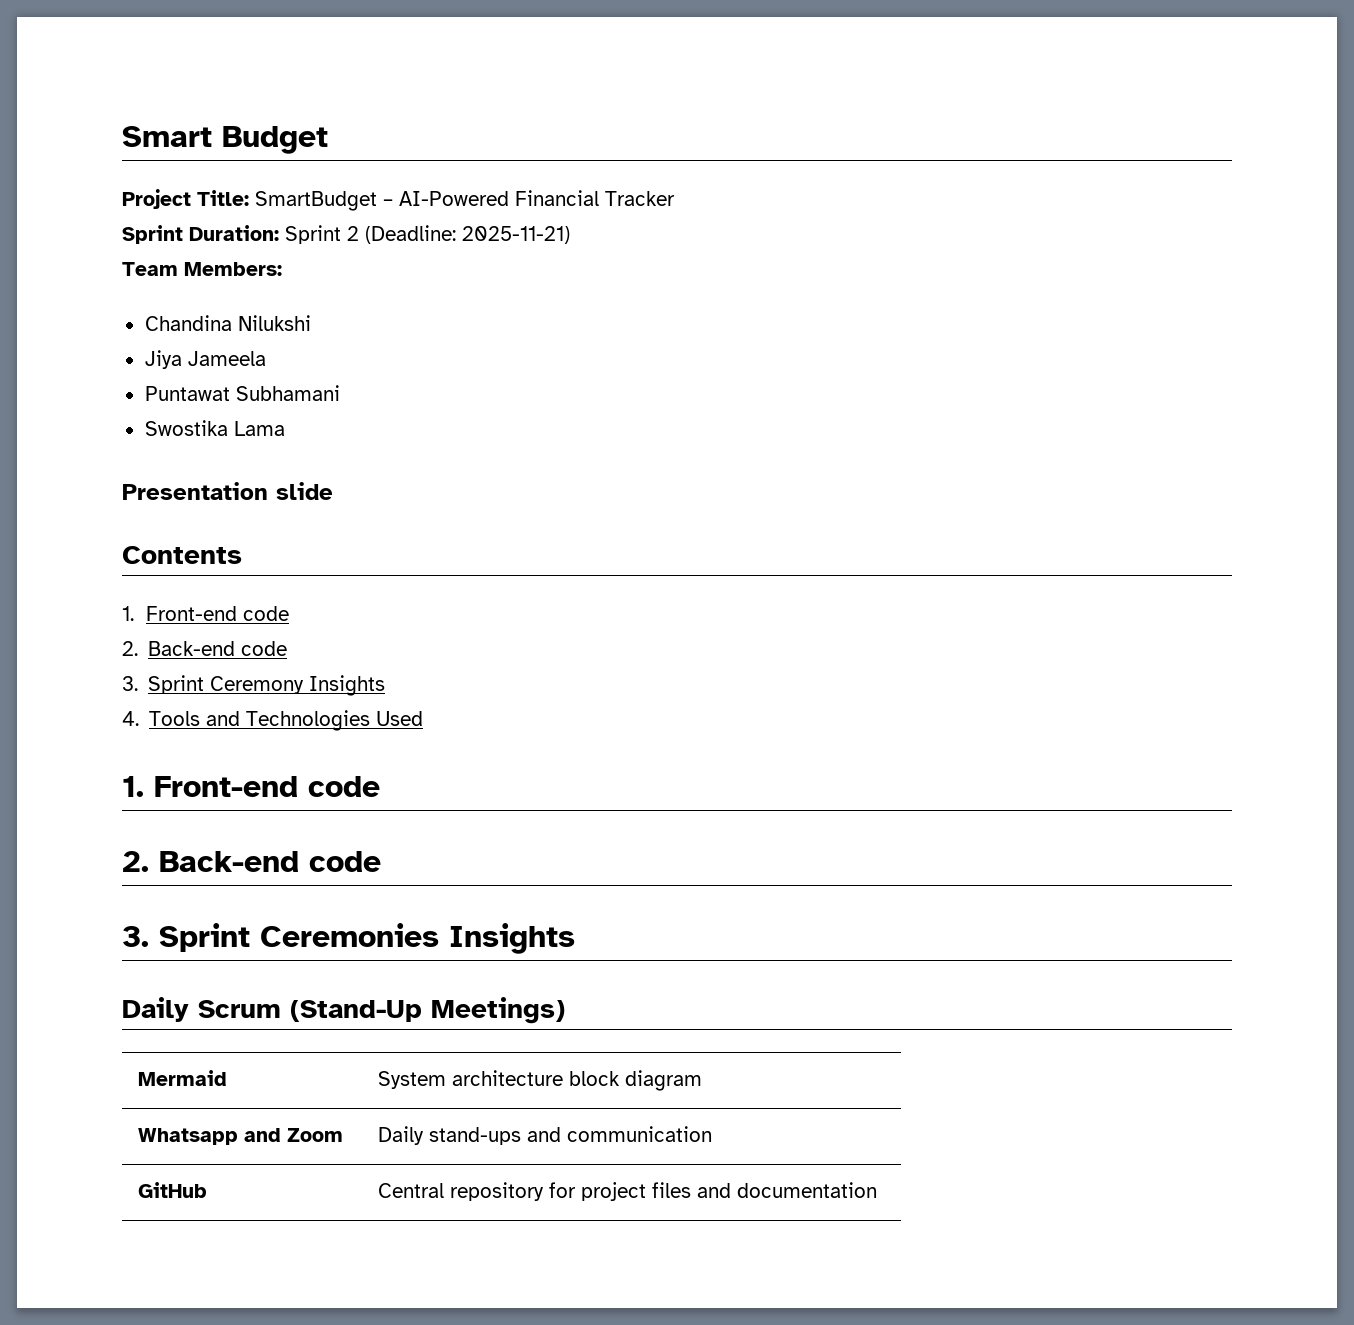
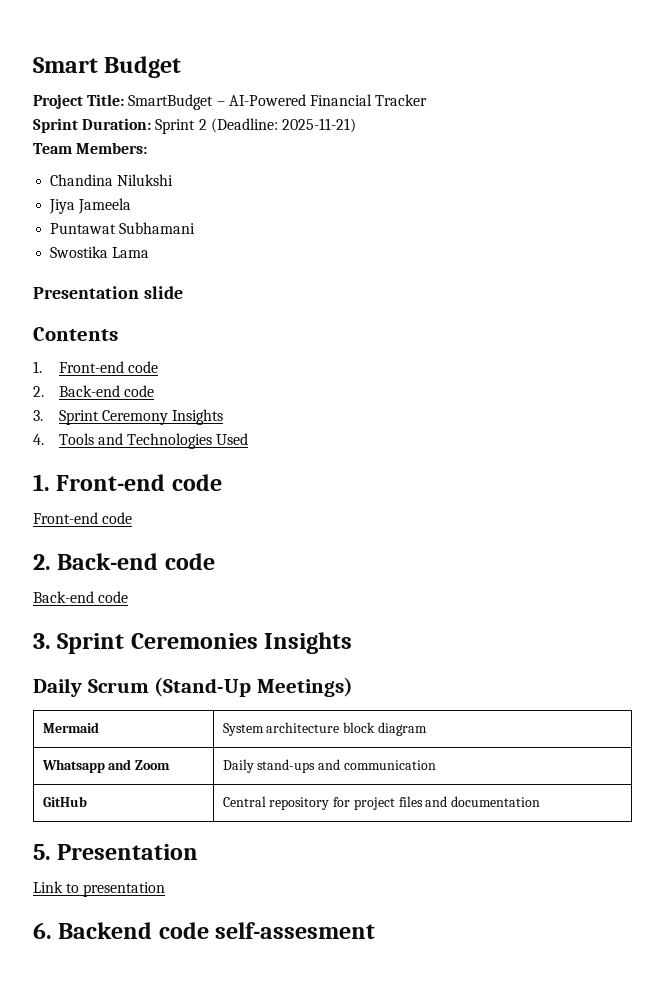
  4. Tools and Technologies Used
  1. Front-end code
+ Front-end code
  2. Back-end code
+ Back-end code
+ 5. Presentation
+ Link to presentation
+ 6. Backend code self-assesment

